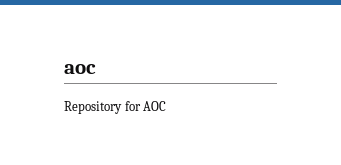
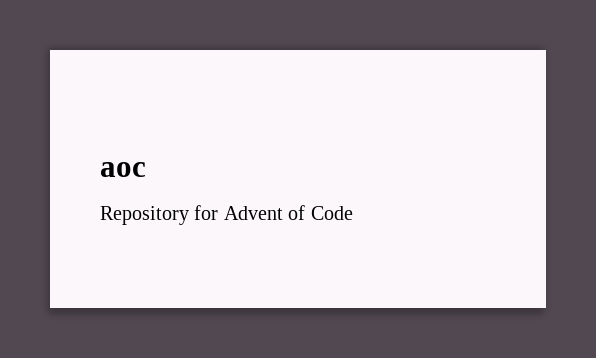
- Repository for AOC
+ Repository for Advent of Code

